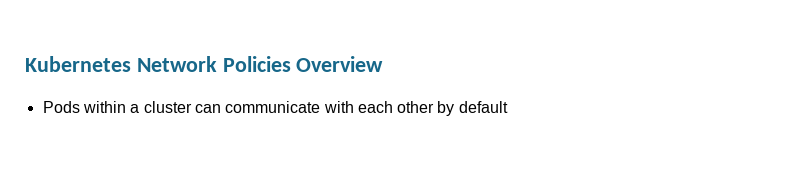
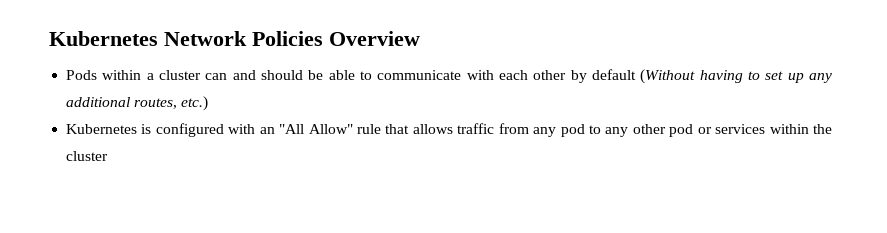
- Pods within a cluster can communicate with each other by default
+ Pods within a cluster can and should be able to communicate with each other by default (Without having to set up any additional routes, etc.)
+ Kubernetes is configured with an "All Allow" rule that allows traffic from any pod to any other pod or services within the cluster

